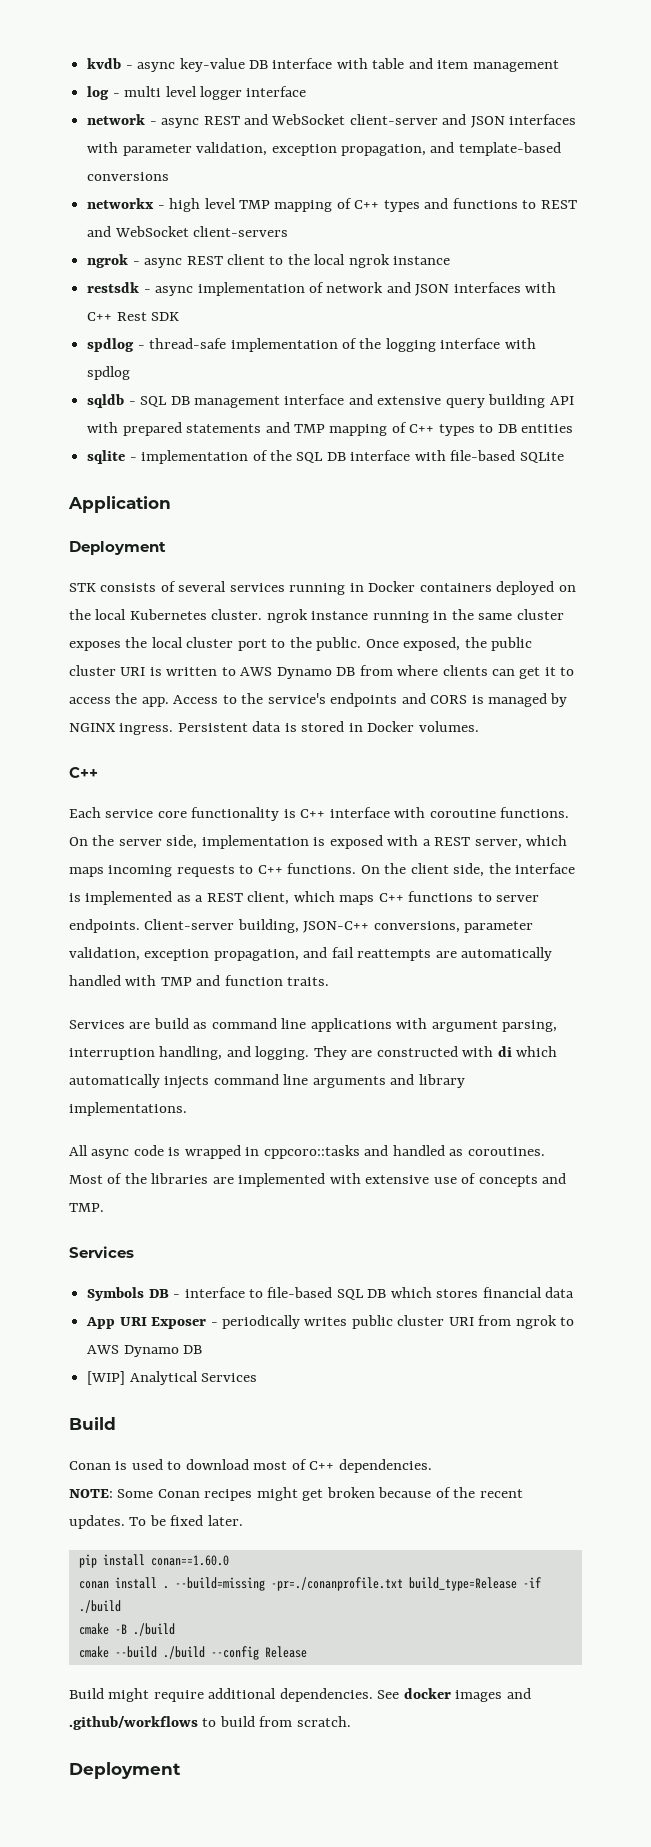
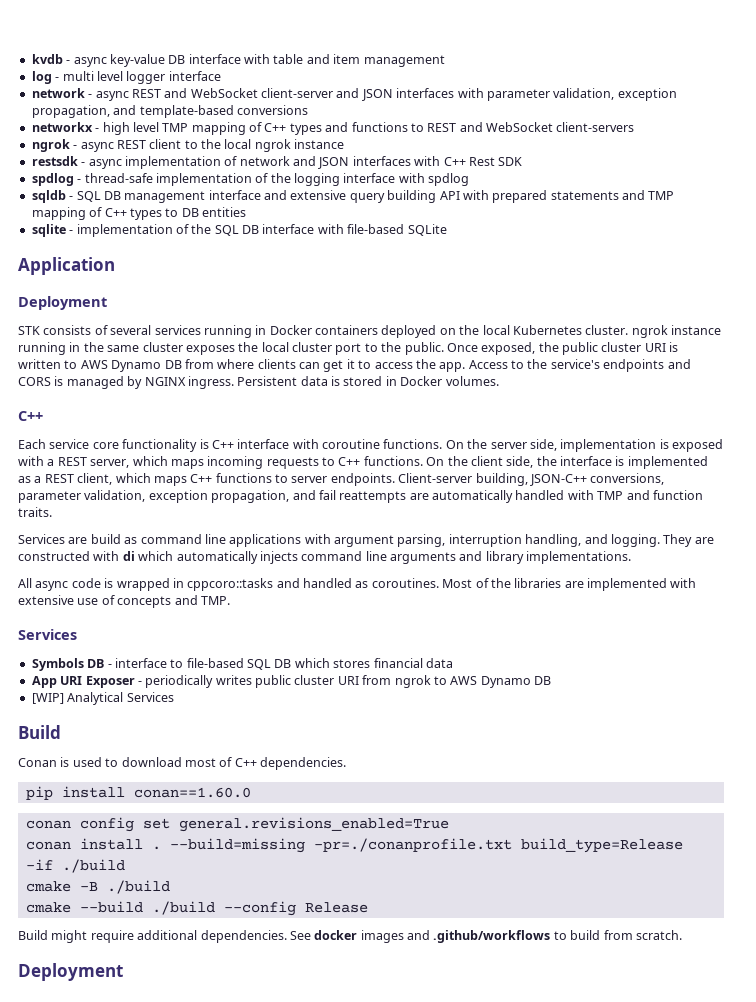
- NOTE: Some Conan recipes might get broken because of the recent updates. To be fixed later.
+ conan config set general.revisions_enabled=True

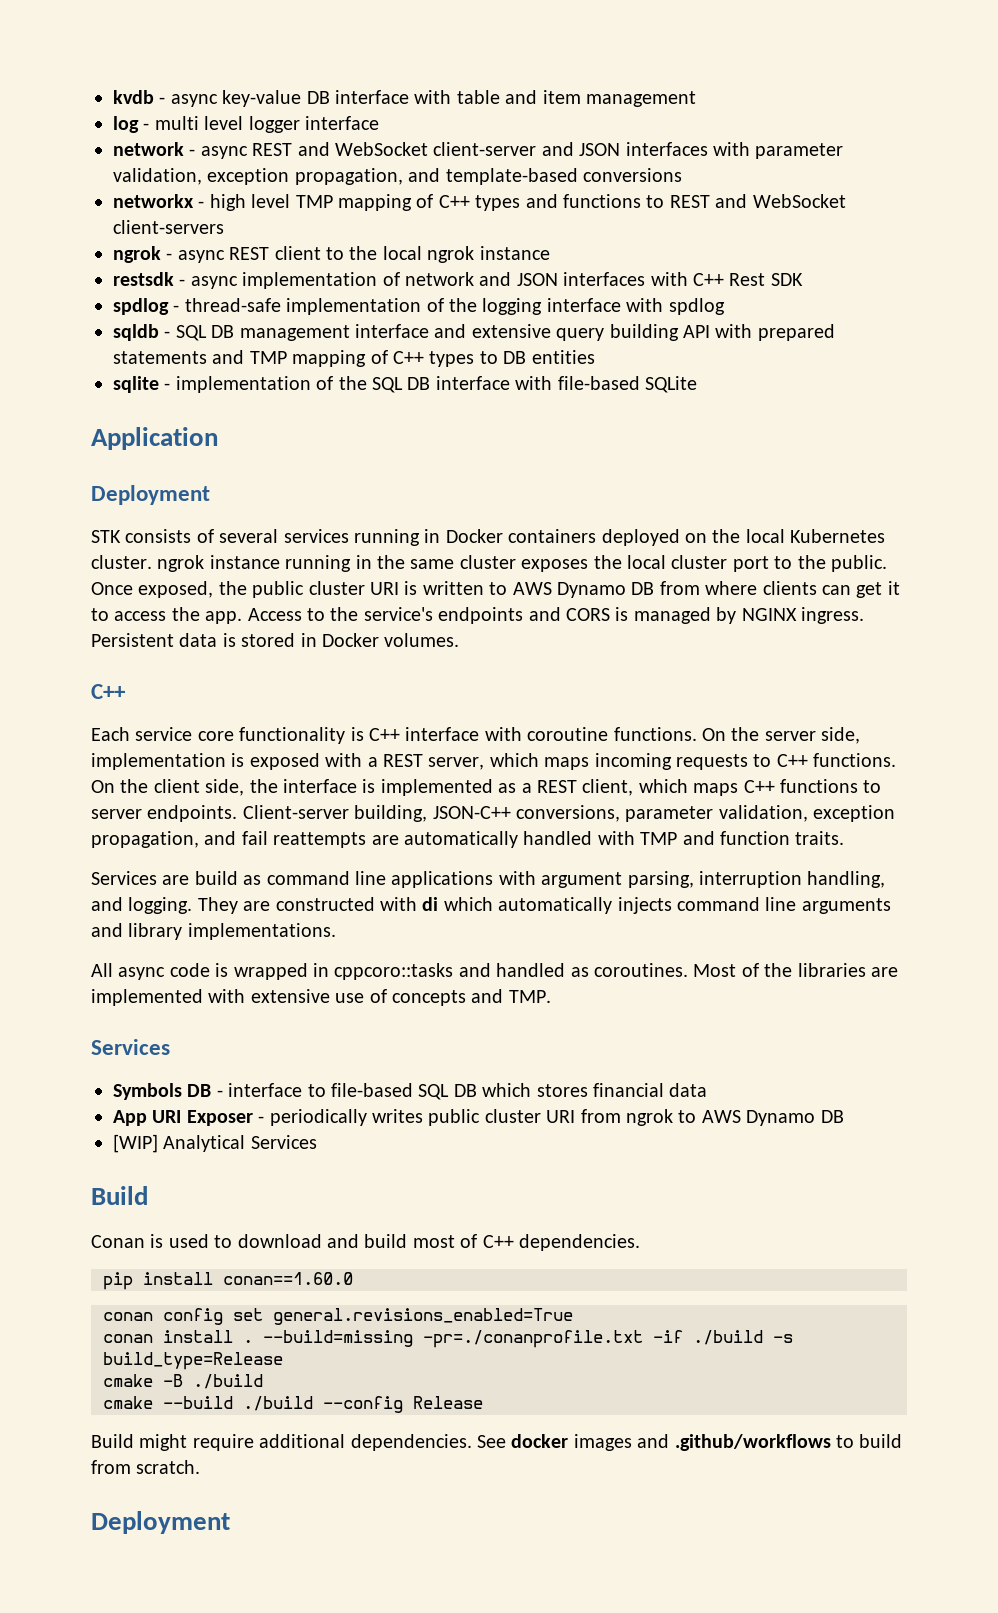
- Conan is used to download most of C++ dependencies.
+ Conan is used to download and build most of C++ dependencies.
- --build=missing -pr=./conanprofile.txt build_type=Release -if ./build
+ --build=missing -pr=./conanprofile.txt -if ./build -s build_type=Release

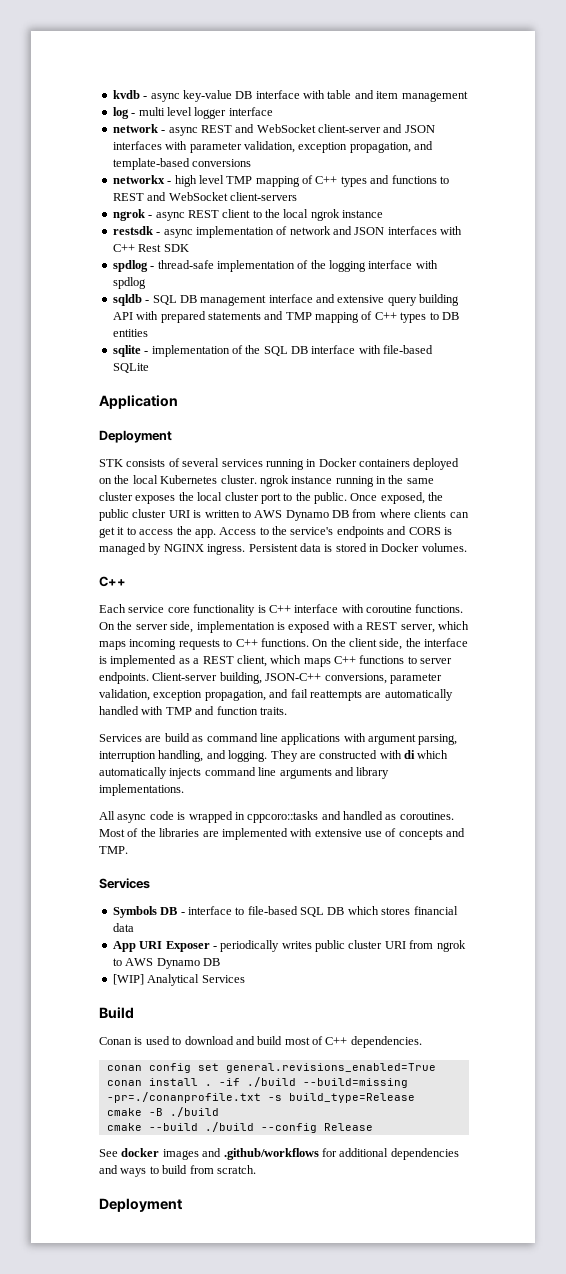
- pip install conan==1.60.0
- --build=missing -pr=./conanprofile.txt -if ./build -s build_type=Release
+ -if ./build --build=missing -pr=./conanprofile.txt -s build_type=Release
- Build might require additional dependencies. See docker images and .github/workflows to build from scratch.
+ See docker images and .github/workflows for additional dependencies and ways to build from scratch.

